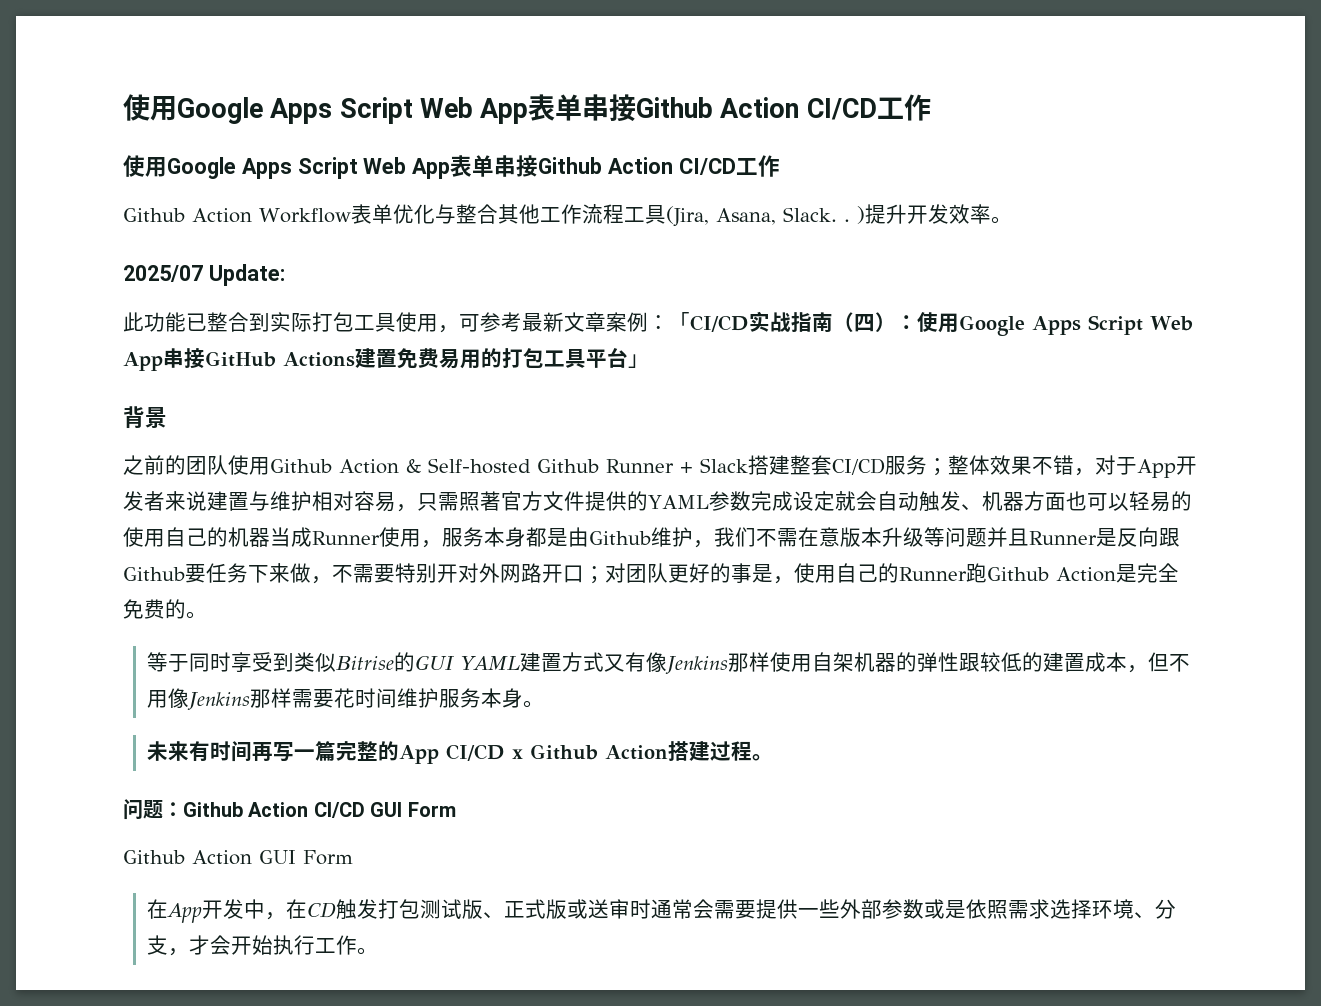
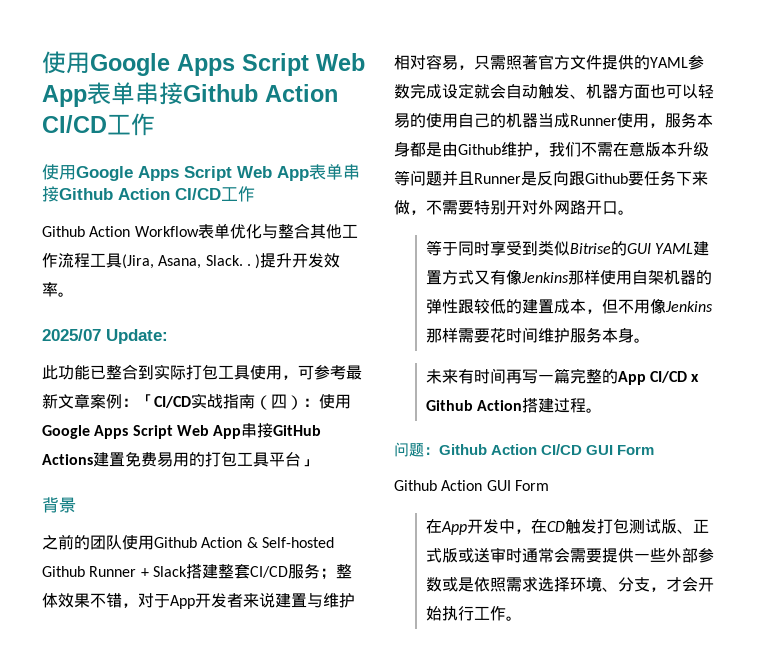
- 整体效果不错，对于App开发者来说建置与维护相对容易，只需照著官方文件提供的YAML参数完成设定就会自动触发、机器方面也可以轻易的使用自己的机器当成Runner使用，服务本身都是由Github维护，我们不需在意版本升级等问题并且Runner是反向跟Github要任务下来做，不需要特别开对外网路开口；对团队更好的事是，使用自己的Runner跑Github Action是完全免费的。
+ 整体效果不错，对于App开发者来说建置与维护相对容易，只需照著官方文件提供的YAML参数完成设定就会自动触发、机器方面也可以轻易的使用自己的机器当成Runner使用，服务本身都是由Github维护，我们不需在意版本升级等问题并且Runner是反向跟Github要任务下来做，不需要特别开对外网路开口。

